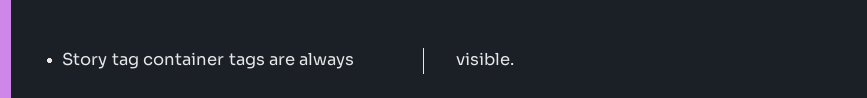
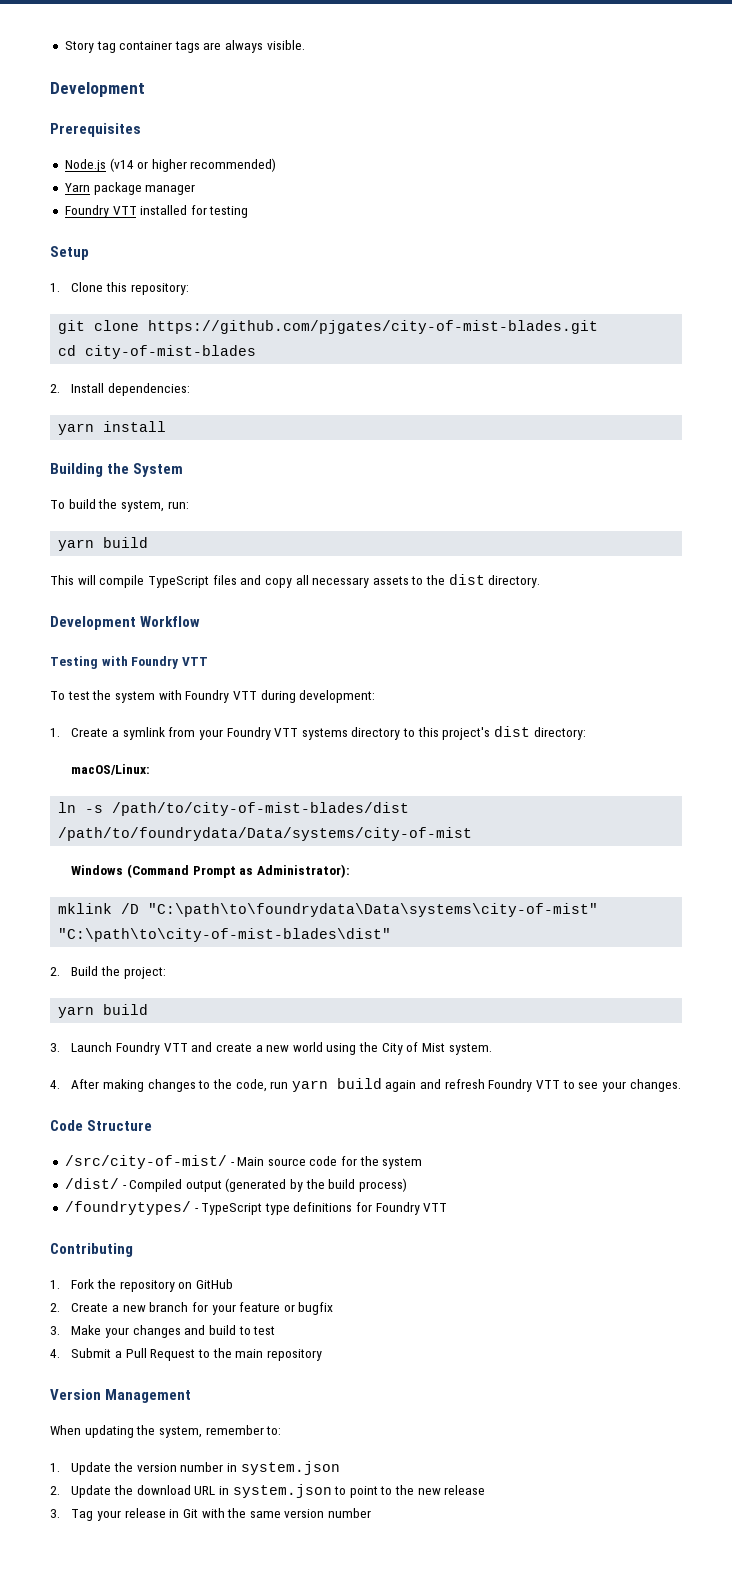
  Story tag container tags are always visible.
+ Development
+ Prerequisites
+ Node.js (v14 or higher recommended)
+ Yarn package manager
+ Foundry VTT installed for testing
+ Setup
+ 1. Clone this repository:
+ git clone https://github.com/pjgates/city-of-mist-blades.git
+ cd city-of-mist-blades
+ 2. Install dependencies:
+ yarn install
+ Building the System
+ To build the system, run:
+ yarn build
+ This will compile TypeScript files and copy all necessary assets to the dist directory.
+ Development Workflow
+ Testing with Foundry VTT
+ To test the system with Foundry VTT during development:
+ 1. Create a symlink from your Foundry VTT systems directory to this project's dist directory:
+ macOS/Linux:
+ ln -s /path/to/city-of-mist-blades/dist /path/to/foundrydata/Data/systems/city-of-mist
+ Windows (Command Prompt as Administrator):
+ mklink /D "C:\path\to\foundrydata\Data\systems\city-of-mist" "C:\path\to\city-of-mist-blades\dist"
+ 2. Build the project:
+ yarn build
+ 3. Launch Foundry VTT and create a new world using the City of Mist system.
+ 4. After making changes to the code, run yarn build again and refresh Foundry VTT to see your changes.
+ Code Structure
+ /src/city-of-mist/ - Main source code for the system
+ /dist/ - Compiled output (generated by the build process)
+ /foundrytypes/ - TypeScript type definitions for Foundry VTT
+ Contributing
+ 1. Fork the repository on GitHub
+ 2. Create a new branch for your feature or bugfix
+ 3. Make your changes and build to test
+ 4. Submit a Pull Request to the main repository
+ Version Management
+ When updating the system, remember to:
+ 1. Update the version number in system.json
+ 2. Update the download URL in system.json to point to the new release
+ 3. Tag your release in Git with the same version number

